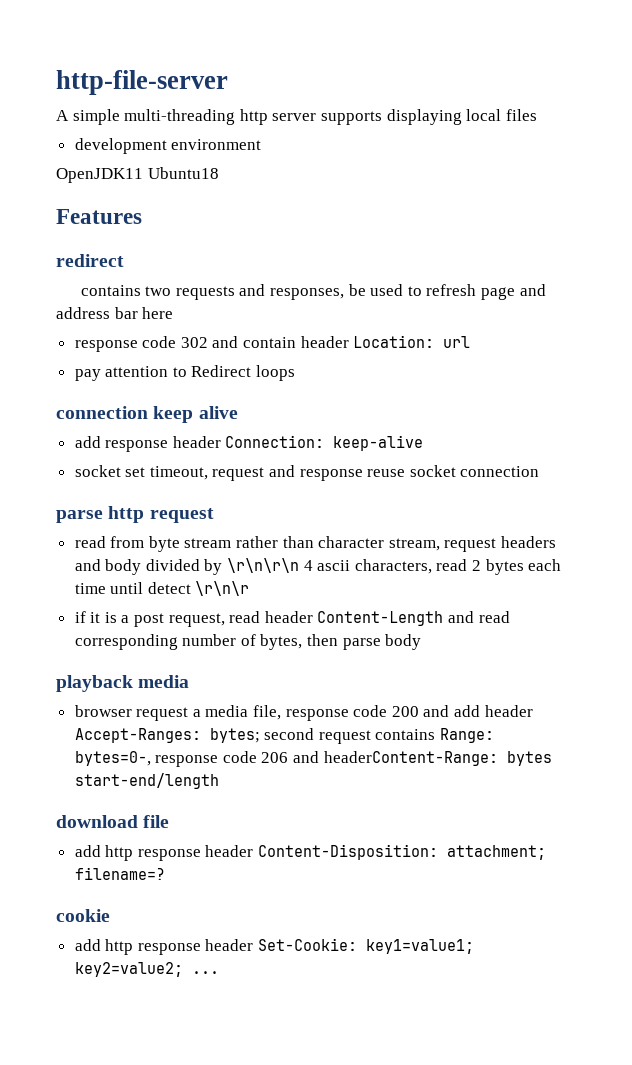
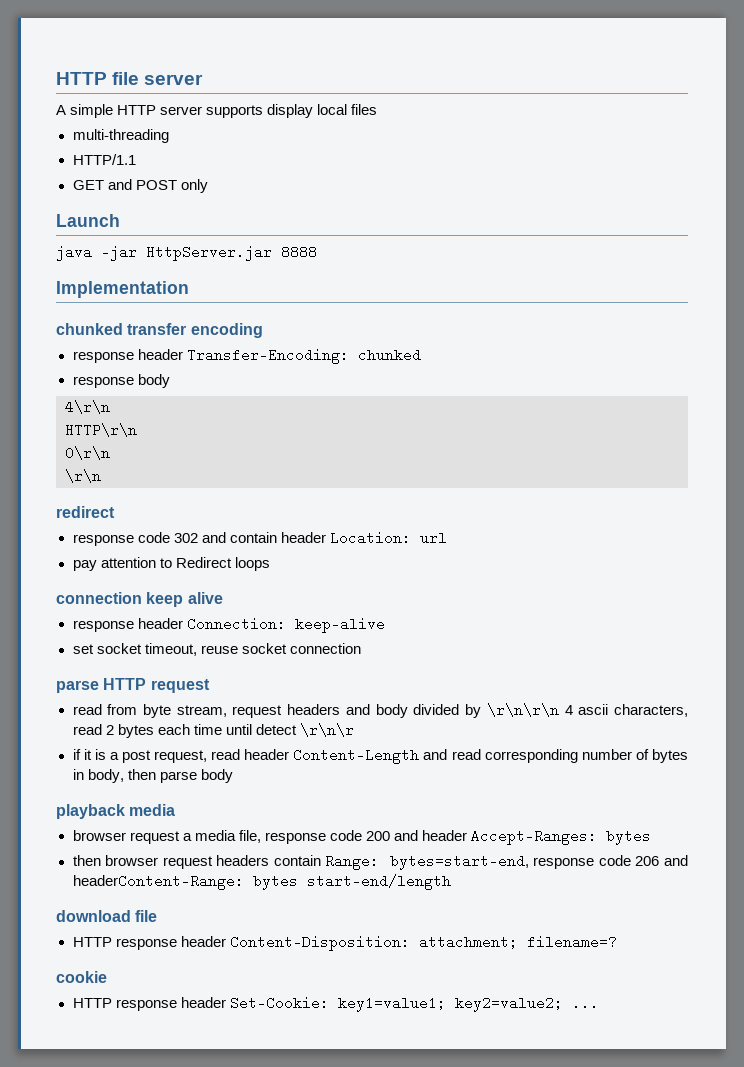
- http-file-server
+ HTTP file server
- A simple multi-threading http server supports displaying local files
+ A simple HTTP server supports display local files
- development environment
- OpenJDK11 Ubuntu18
- Features
+ multi-threading
+ HTTP/1.1
+ GET and POST only
+ Launch
+ java -jar HttpServer.jar 8888
+ Implementation
+ chunked transfer encoding
+ response header Transfer-Encoding: chunked
+ response body
+ 4\r\n
+ HTTP\r\n
+ 0\r\n
+ \r\n
  redirect
- contains two requests and responses, be used to refresh page and address bar here
- add response header Connection: keep-alive
+ response header Connection: keep-alive
- socket set timeout, request and response reuse socket connection
+ set socket timeout, reuse socket connection
- parse http request
+ parse HTTP request
- read from byte stream rather than character stream, request headers and body divided by \r\n\r\n 4 ascii characters, read 2 bytes each time until detect \r\n\r
+ read from byte stream, request headers and body divided by \r\n\r\n 4 ascii characters, read 2 bytes each time until detect \r\n\r
- if it is a post request, read header Content-Length and read corresponding number of bytes, then parse body
+ if it is a post request, read header Content-Length and read corresponding number of bytes in body, then parse body
- browser request a media file, response code 200 and add header Accept-Ranges: bytes; second request contains Range: bytes=0-, response code 206 and headerContent-Range: bytes start-end/length
+ browser request a media file, response code 200 and header Accept-Ranges: bytes
+ then browser request headers contain Range: bytes=start-end, response code 206 and headerContent-Range: bytes start-end/length
- add http response header Content-Disposition: attachment; filename=?
+ HTTP response header Content-Disposition: attachment; filename=?
- add http response header Set-Cookie: key1=value1; key2=value2; ...
+ HTTP response header Set-Cookie: key1=value1; key2=value2; ...

